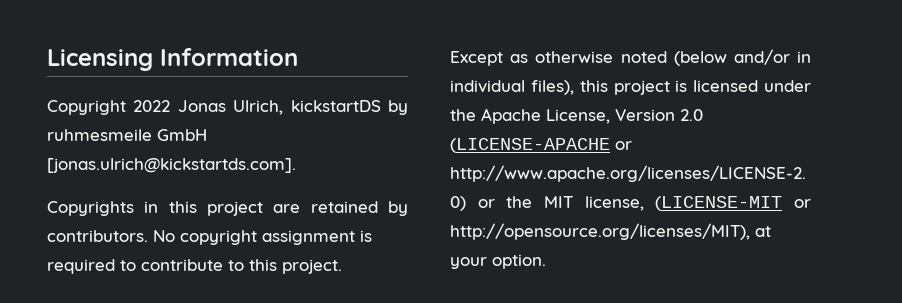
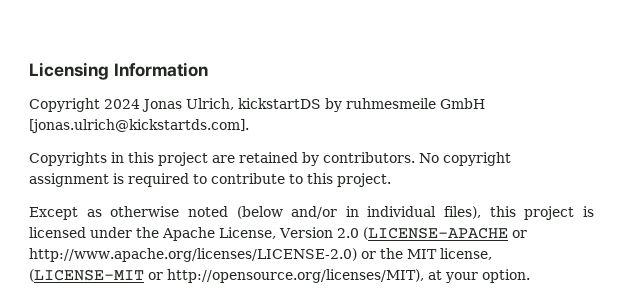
- Copyright 2022 Jonas Ulrich, kickstartDS by ruhmesmeile GmbH [jonas.ulrich@kickstartds.com].
+ Copyright 2024 Jonas Ulrich, kickstartDS by ruhmesmeile GmbH [jonas.ulrich@kickstartds.com].

